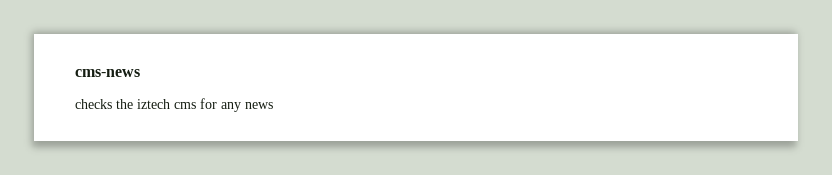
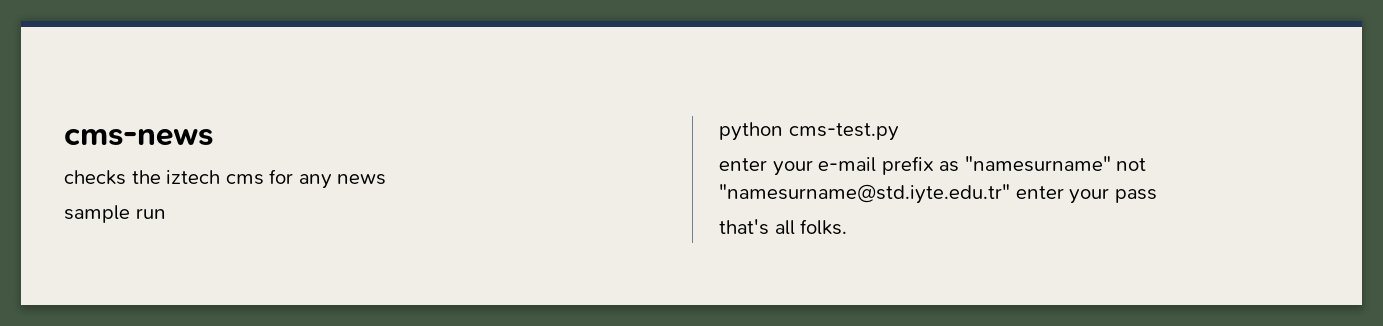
+ sample run
+ python cms-test.py
+ enter your e-mail prefix as "namesurname" not "namesurname@std.iyte.edu.tr" enter your pass
+ that's all folks.

